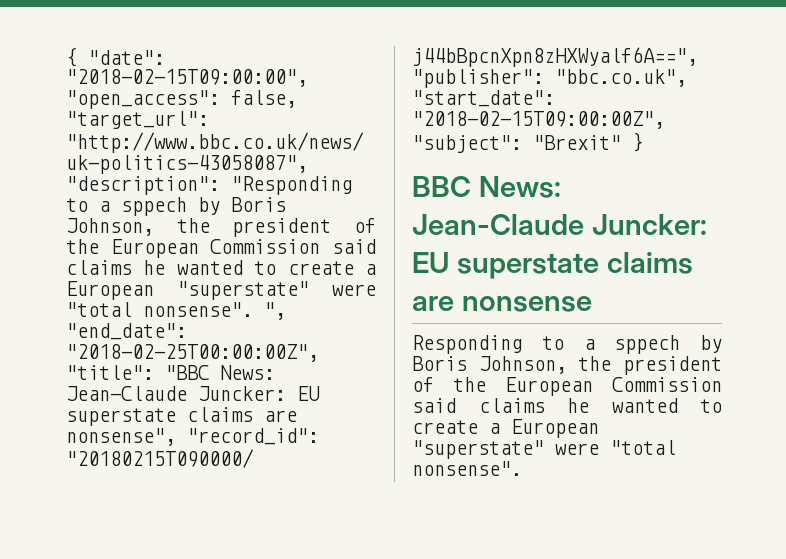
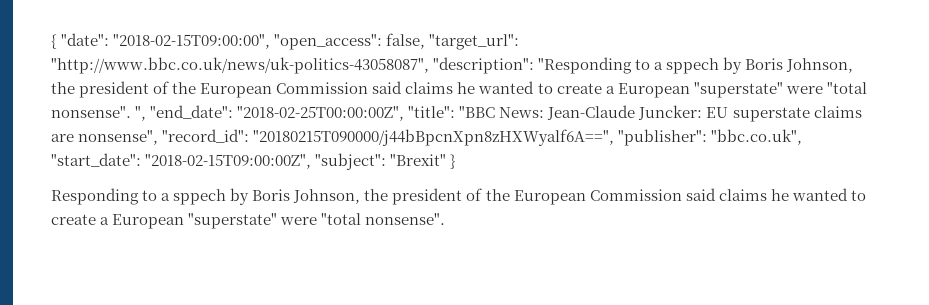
- BBC News: Jean-Claude Juncker: EU superstate claims are nonsense

